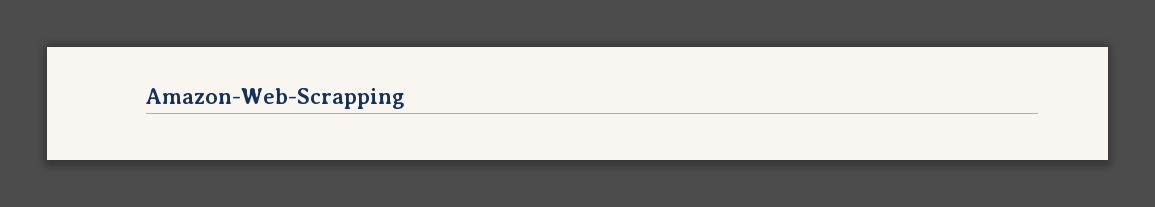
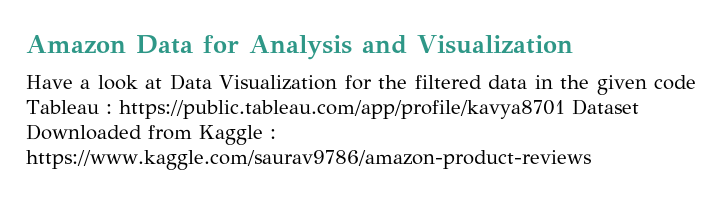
- Amazon-Web-Scrapping
+ Amazon Data for Analysis and Visualization
+ Have a look at Data Visualization for the filtered data in the given code Tableau : https://public.tableau.com/app/profile/kavya8701 Dataset Downloaded from Kaggle : https://www.kaggle.com/saurav9786/amazon-product-reviews

